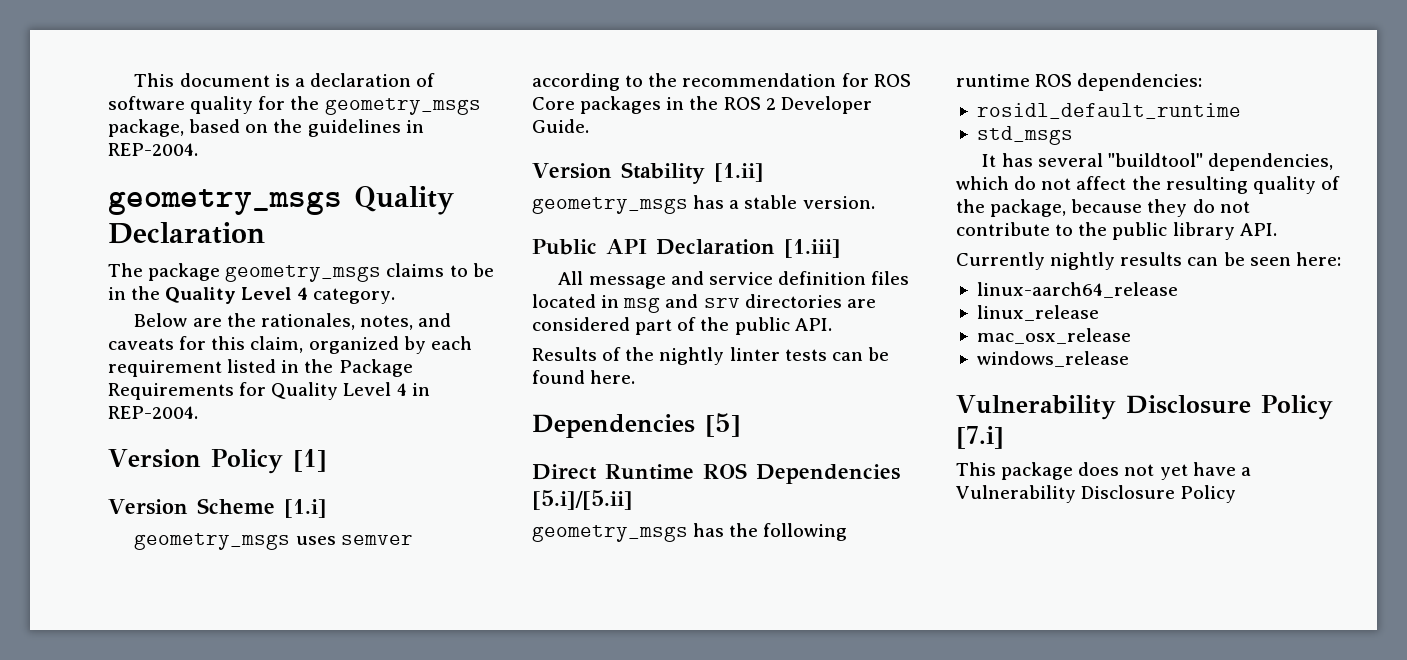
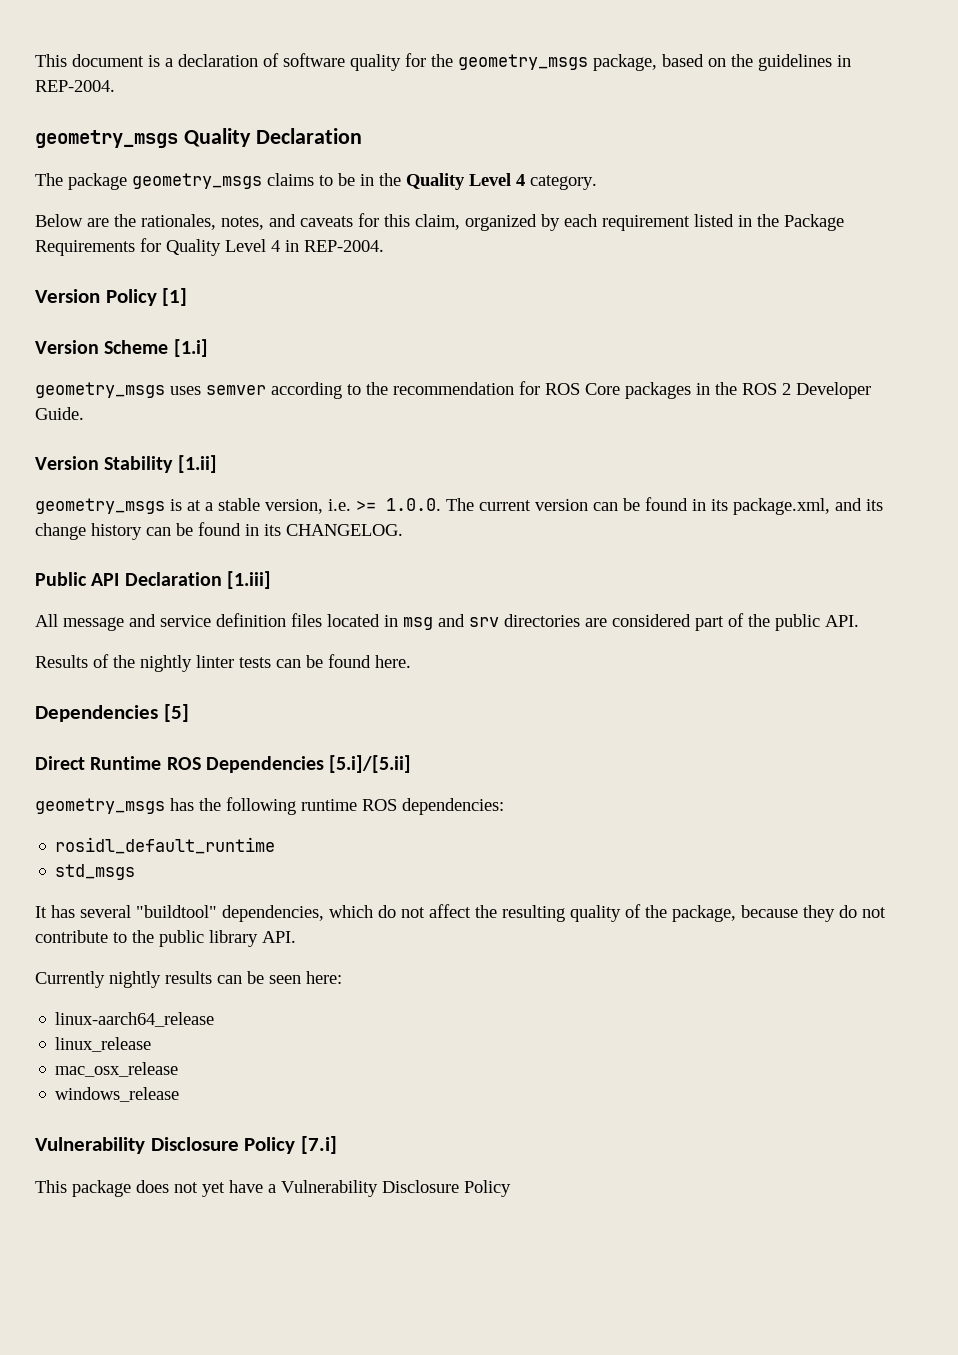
- geometry_msgs has a stable version.
+ geometry_msgs is at a stable version, i.e. >= 1.0.0. The current version can be found in its package.xml, and its change history can be found in its CHANGELOG.

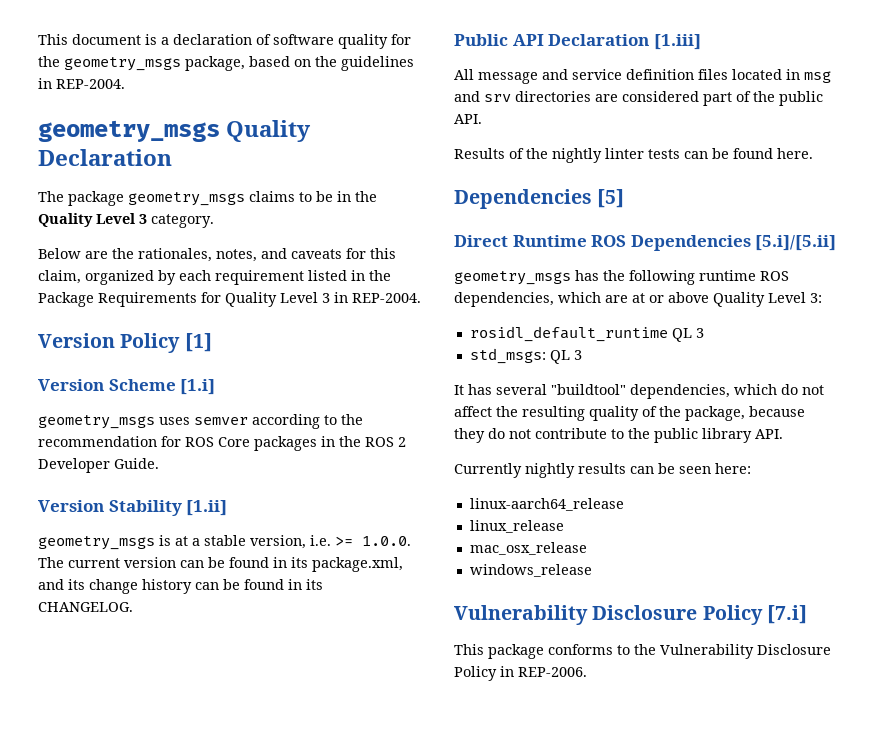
- The package geometry_msgs claims to be in the Quality Level 4 category.
+ The package geometry_msgs claims to be in the Quality Level 3 category.
- Below are the rationales, notes, and caveats for this claim, organized by each requirement listed in the Package Requirements for Quality Level 4 in REP-2004.
+ Below are the rationales, notes, and caveats for this claim, organized by each requirement listed in the Package Requirements for Quality Level 3 in REP-2004.
- geometry_msgs has the following runtime ROS dependencies:
- rosidl_default_runtime
- std_msgs
+ geometry_msgs has the following runtime ROS dependencies, which are at or above Quality Level 3:
+ rosidl_default_runtime QL 3
+ std_msgs: QL 3
- This package does not yet have a Vulnerability Disclosure Policy
+ This package conforms to the Vulnerability Disclosure Policy in REP-2006.

